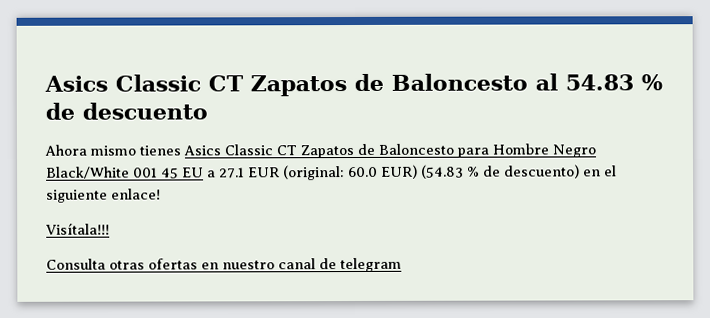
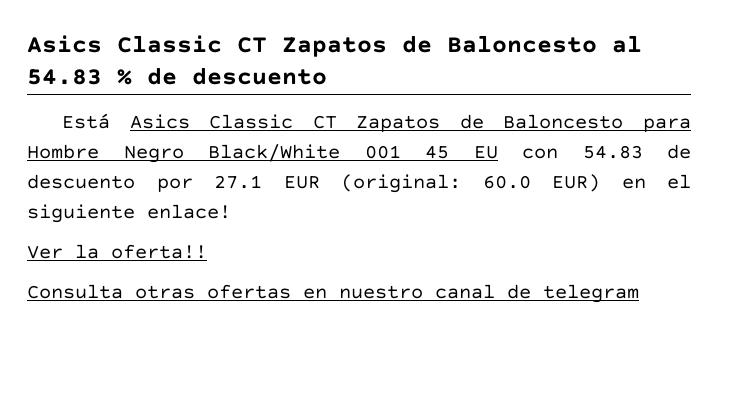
- Ahora mismo tienes Asics Classic CT Zapatos de Baloncesto para Hombre Negro Black/White 001 45 EU a 27.1 EUR (original: 60.0 EUR) (54.83 % de descuento) en el siguiente enlace!
+ Está Asics Classic CT Zapatos de Baloncesto para Hombre Negro Black/White 001 45 EU con 54.83 de descuento por 27.1 EUR (original: 60.0 EUR) en el siguiente enlace!
- Visítala!!!
+ Ver la oferta!!

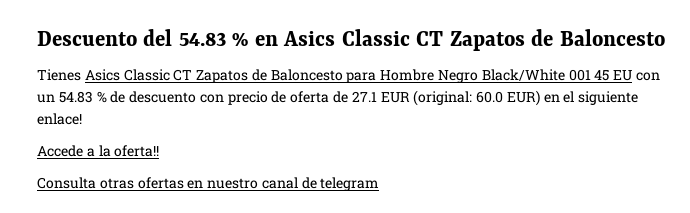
- Asics Classic CT Zapatos de Baloncesto al 54.83 % de descuento
- Está Asics Classic CT Zapatos de Baloncesto para Hombre Negro Black/White 001 45 EU con 54.83 de descuento por 27.1 EUR (original: 60.0 EUR) en el siguiente enlace!
+ Descuento del 54.83 % en Asics Classic CT Zapatos de Baloncesto
+ Tienes Asics Classic CT Zapatos de Baloncesto para Hombre Negro Black/White 001 45 EU con un 54.83 % de descuento con precio de oferta de 27.1 EUR (original: 60.0 EUR) en el siguiente enlace!
- Ver la oferta!!
+ Accede a la oferta!!

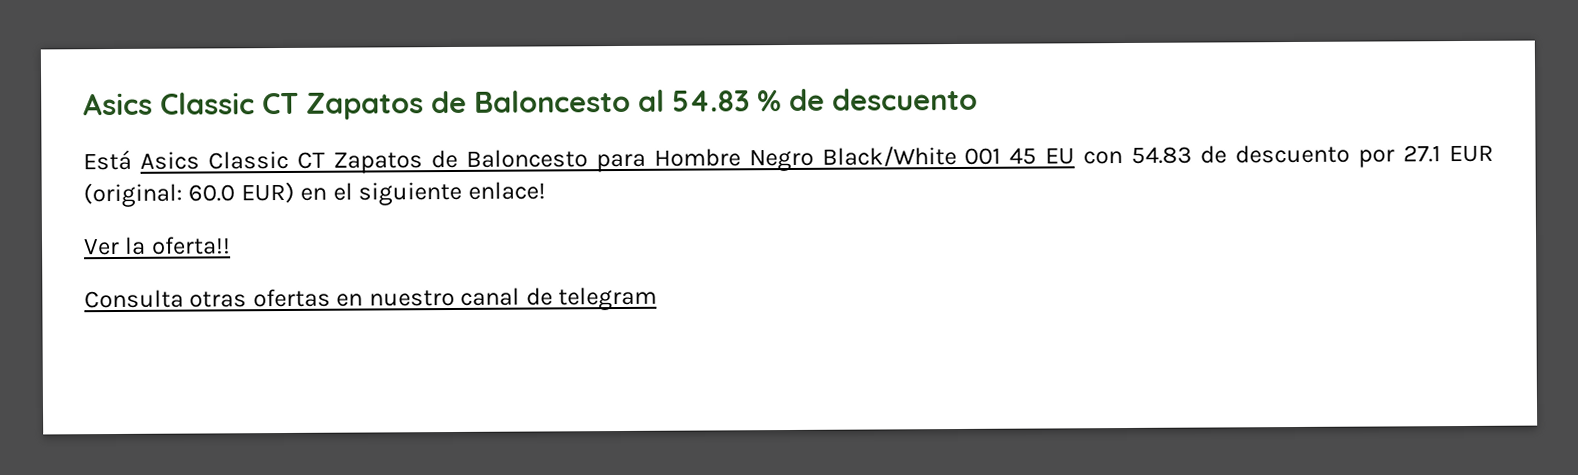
- Descuento del 54.83 % en Asics Classic CT Zapatos de Baloncesto
- Tienes Asics Classic CT Zapatos de Baloncesto para Hombre Negro Black/White 001 45 EU con un 54.83 % de descuento con precio de oferta de 27.1 EUR (original: 60.0 EUR) en el siguiente enlace!
+ Asics Classic CT Zapatos de Baloncesto al 54.83 % de descuento
+ Está Asics Classic CT Zapatos de Baloncesto para Hombre Negro Black/White 001 45 EU con 54.83 de descuento por 27.1 EUR (original: 60.0 EUR) en el siguiente enlace!
- Accede a la oferta!!
+ Ver la oferta!!

